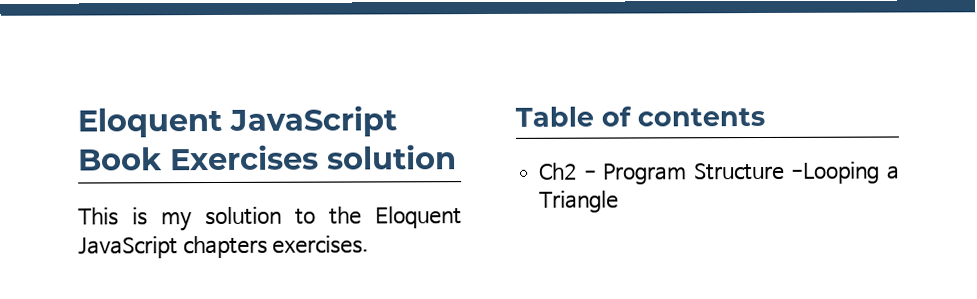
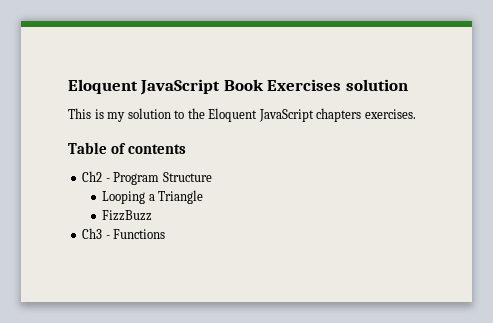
- Ch2 - Program Structure -Looping a Triangle
+ Ch2 - Program Structure
+ Looping a Triangle
+ FizzBuzz
+ Ch3 - Functions

